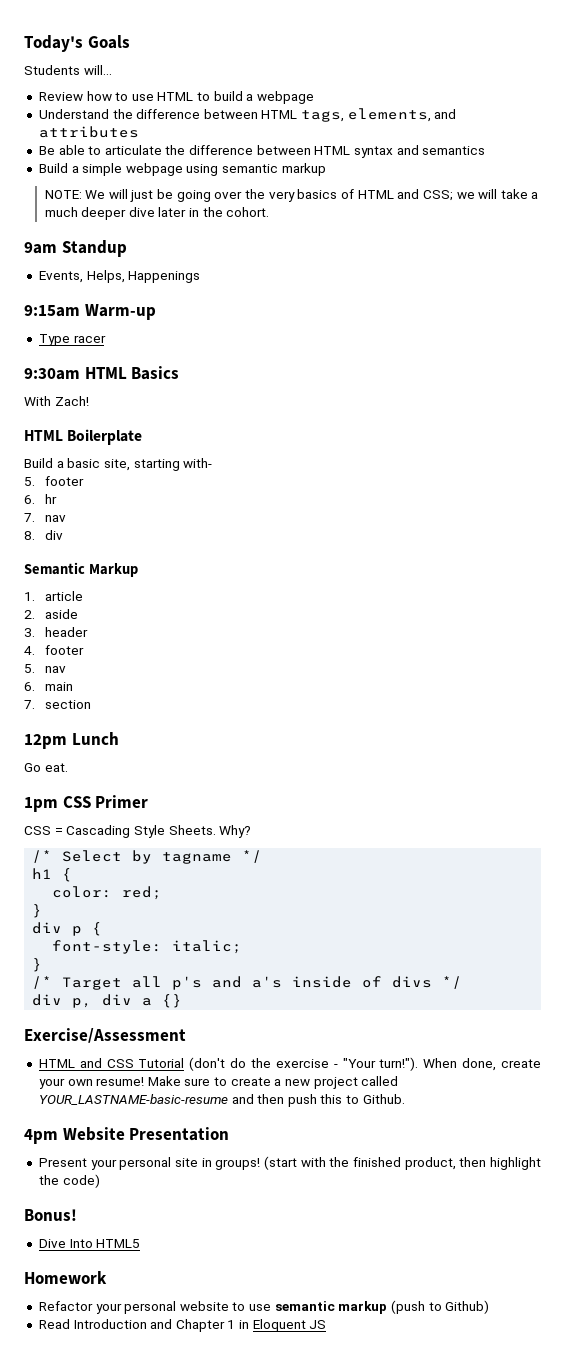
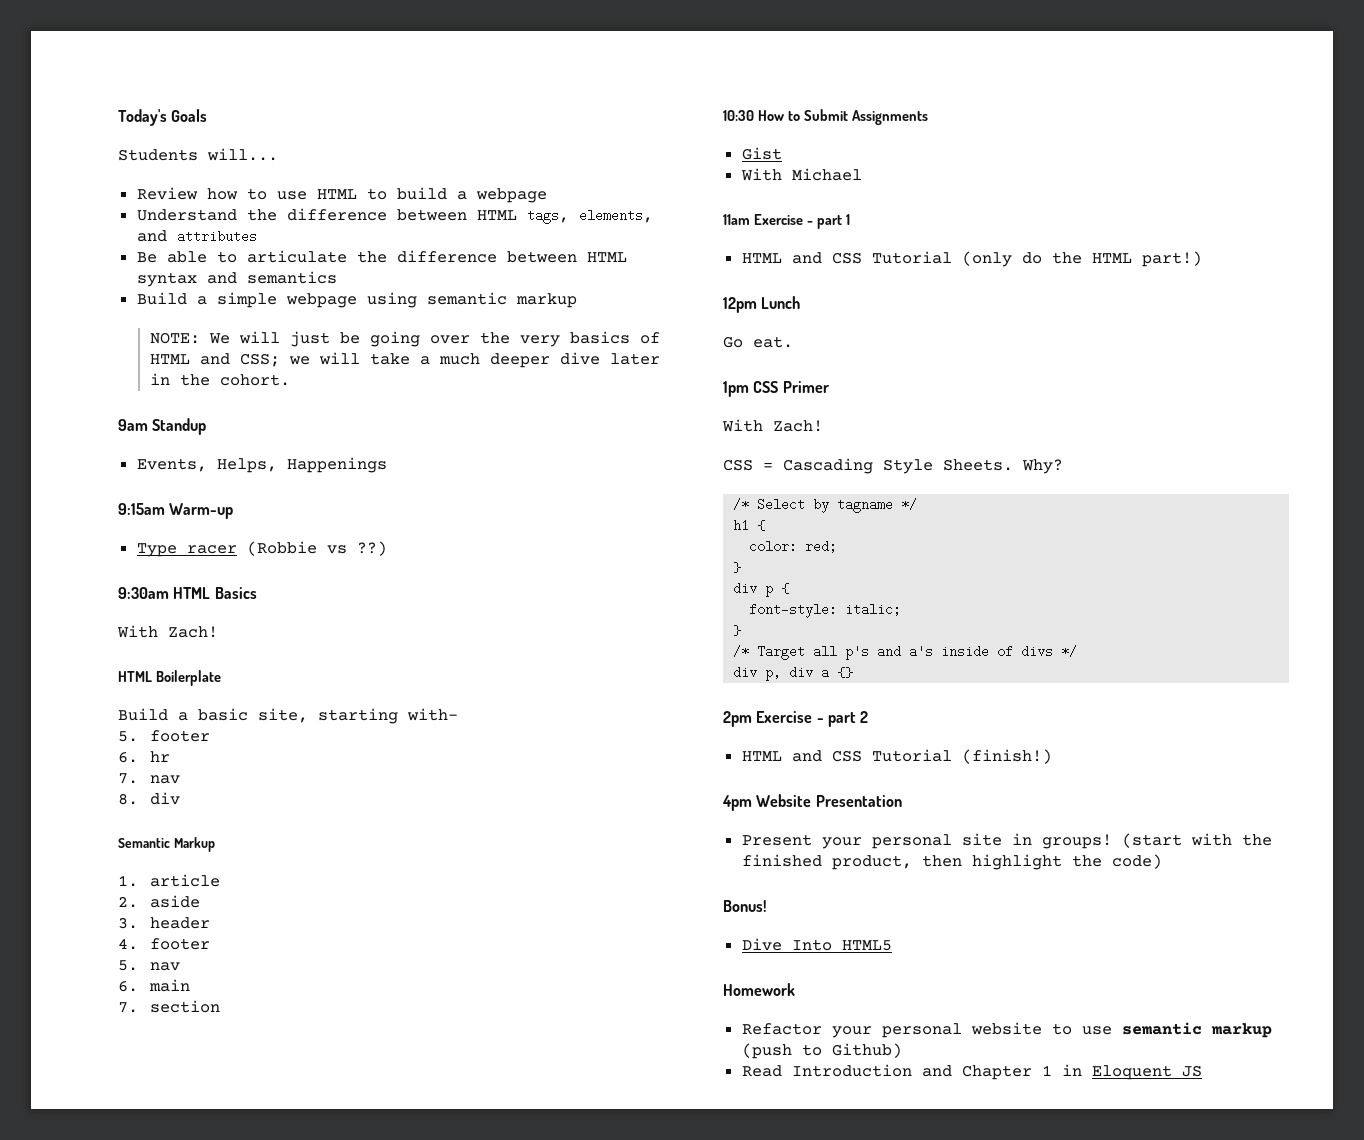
- Type racer
+ Type racer (Robbie vs ??)
+ 10:30 How to Submit Assignments
+ Gist
+ With Michael
+ 11am Exercise - part 1
+ HTML and CSS Tutorial (only do the HTML part!)
  1pm CSS Primer
+ With Zach!
- Exercise/Assessment
- HTML and CSS Tutorial (don't do the exercise - "Your turn!"). When done, create your own resume! Make sure to create a new project called YOUR_LASTNAME-basic-resume and then push this to Github.
+ 2pm Exercise - part 2
+ HTML and CSS Tutorial (finish!)

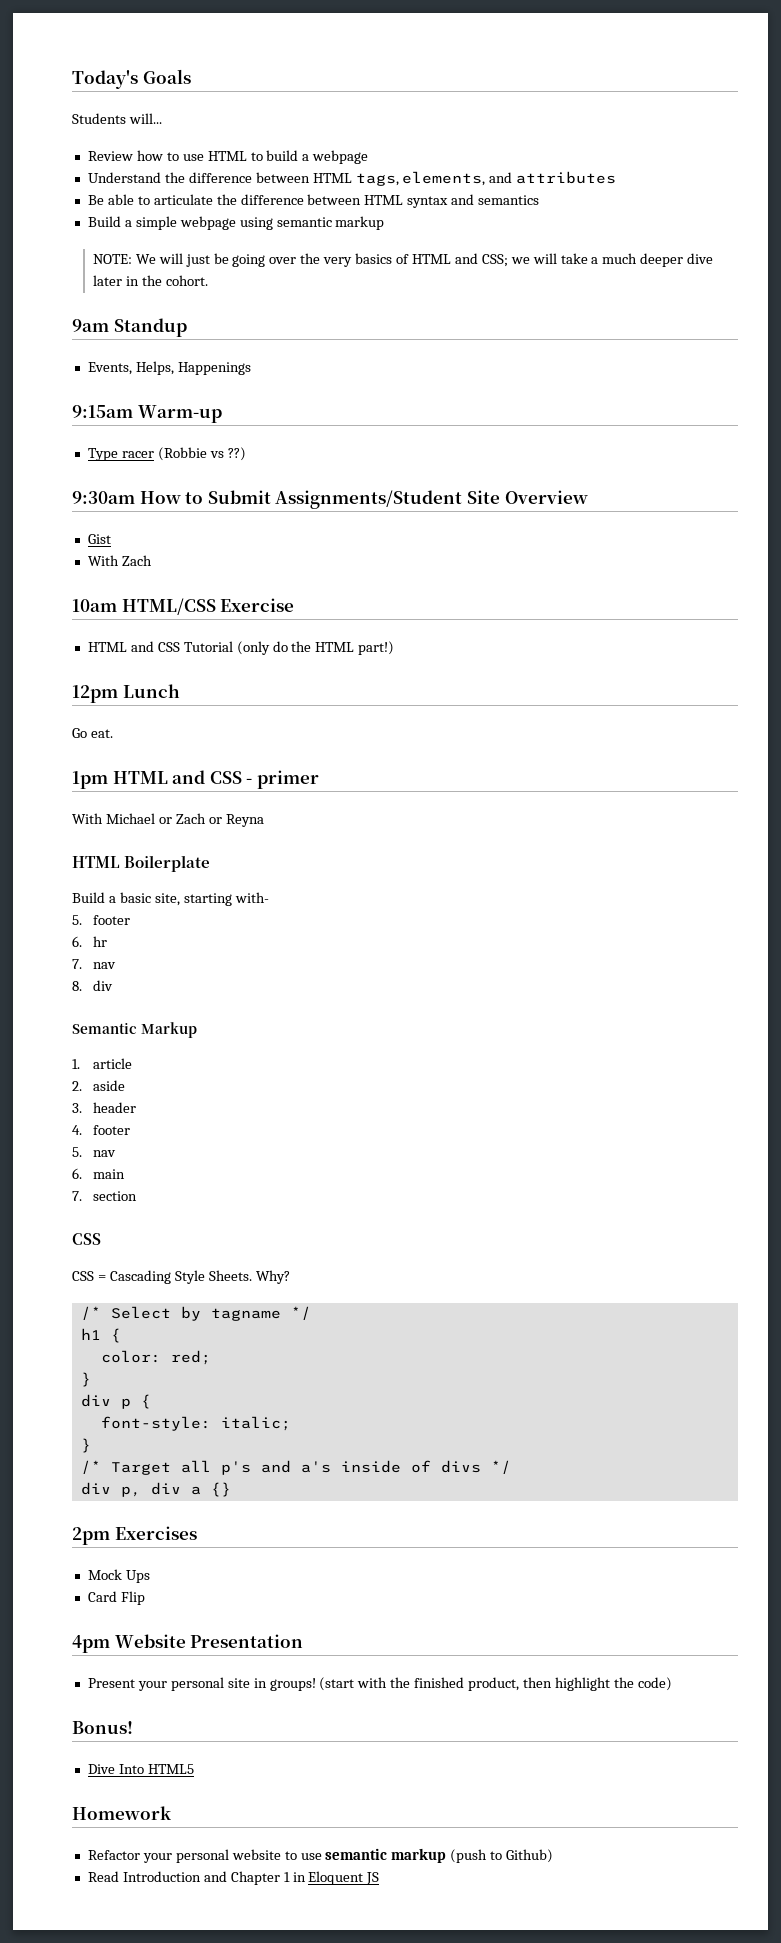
- 9:30am HTML Basics
- With Zach!
+ 9:30am How to Submit Assignments/Student Site Overview
+ Gist
+ With Zach
+ 10am HTML/CSS Exercise
+ HTML and CSS Tutorial (only do the HTML part!)
+ 12pm Lunch
+ Go eat.
+ 1pm HTML and CSS - primer
+ With Michael or Zach or Reyna
  7. section
- 10:30 How to Submit Assignments
- Gist
- With Michael
- 11am Exercise - part 1
- HTML and CSS Tutorial (only do the HTML part!)
- 12pm Lunch
- Go eat.
- 1pm CSS Primer
- With Zach!
+ CSS
- 2pm Exercise - part 2
- HTML and CSS Tutorial (finish!)
+ 2pm Exercises
+ Mock Ups
+ Card Flip

